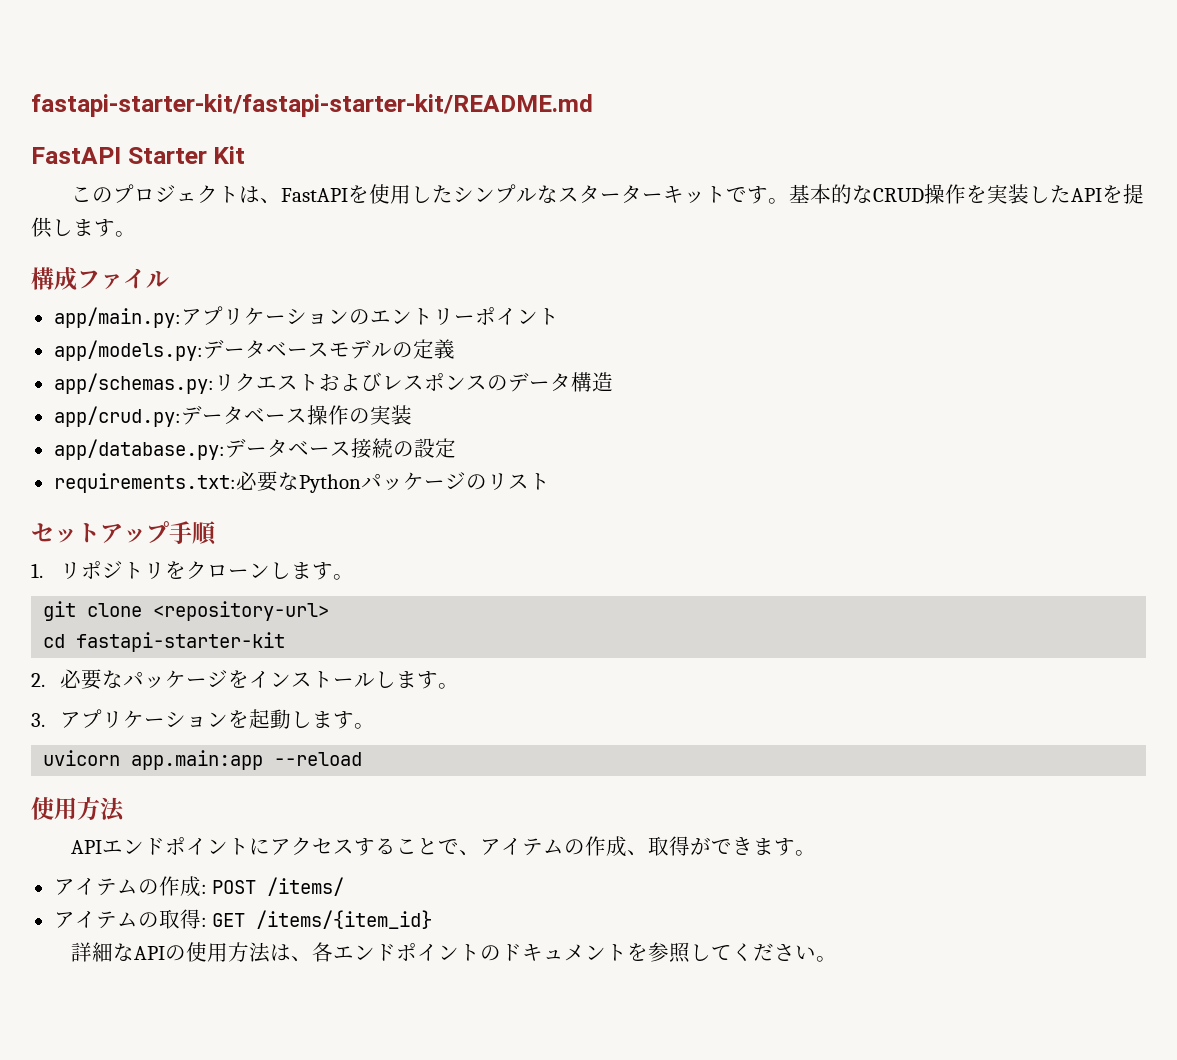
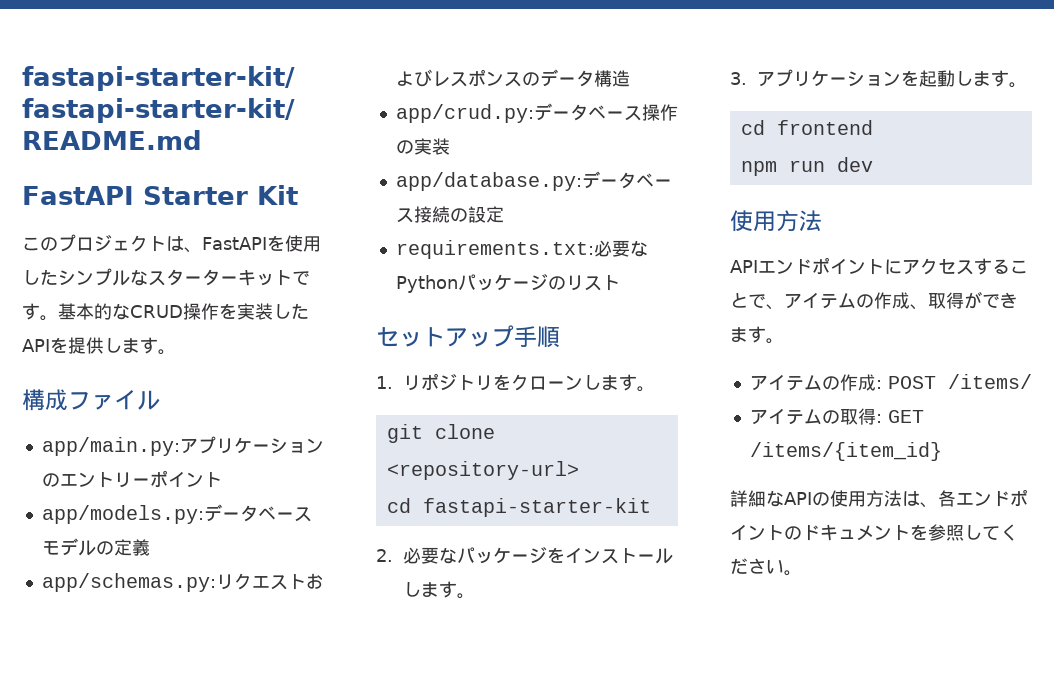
- uvicorn app.main:app --reload
+ cd frontend
+ npm run dev

